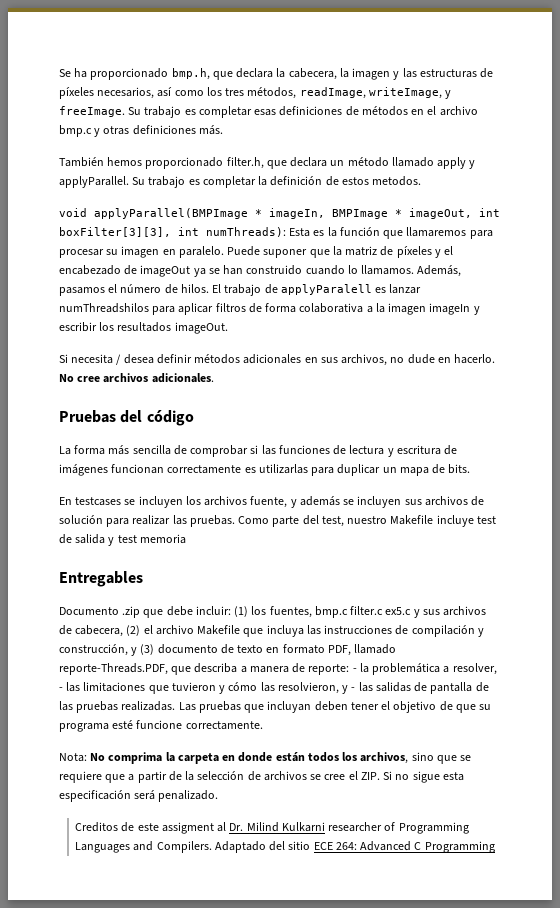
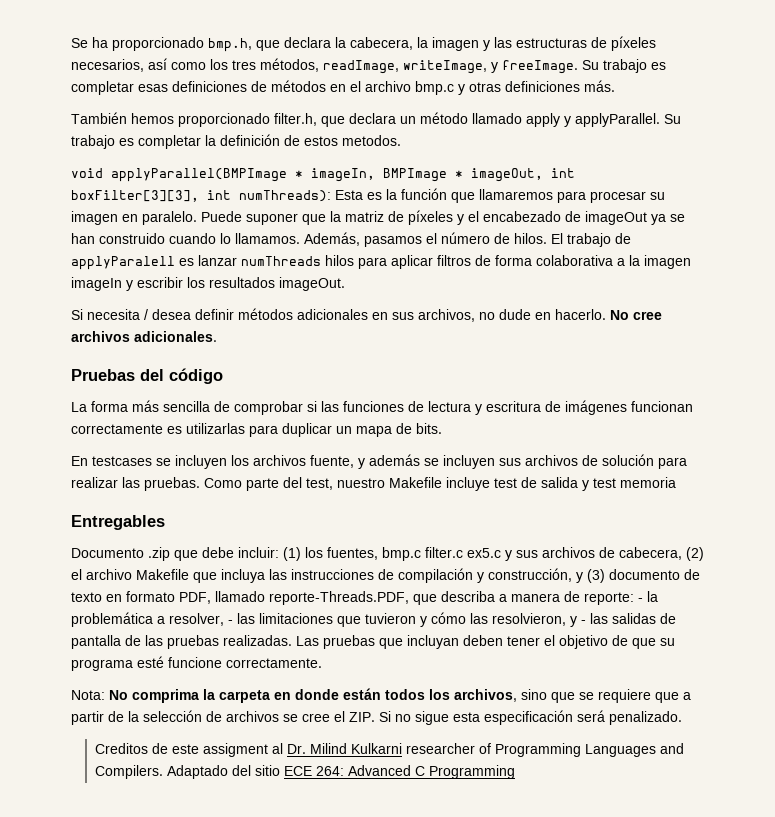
- El trabajo de applyParalell es lanzar numThreadshilos para aplicar filtros de forma colaborativa a la imagen imageIn y escribir los resultados imageOut.
+ El trabajo de applyParalell es lanzar numThreads hilos para aplicar filtros de forma colaborativa a la imagen imageIn y escribir los resultados imageOut.

